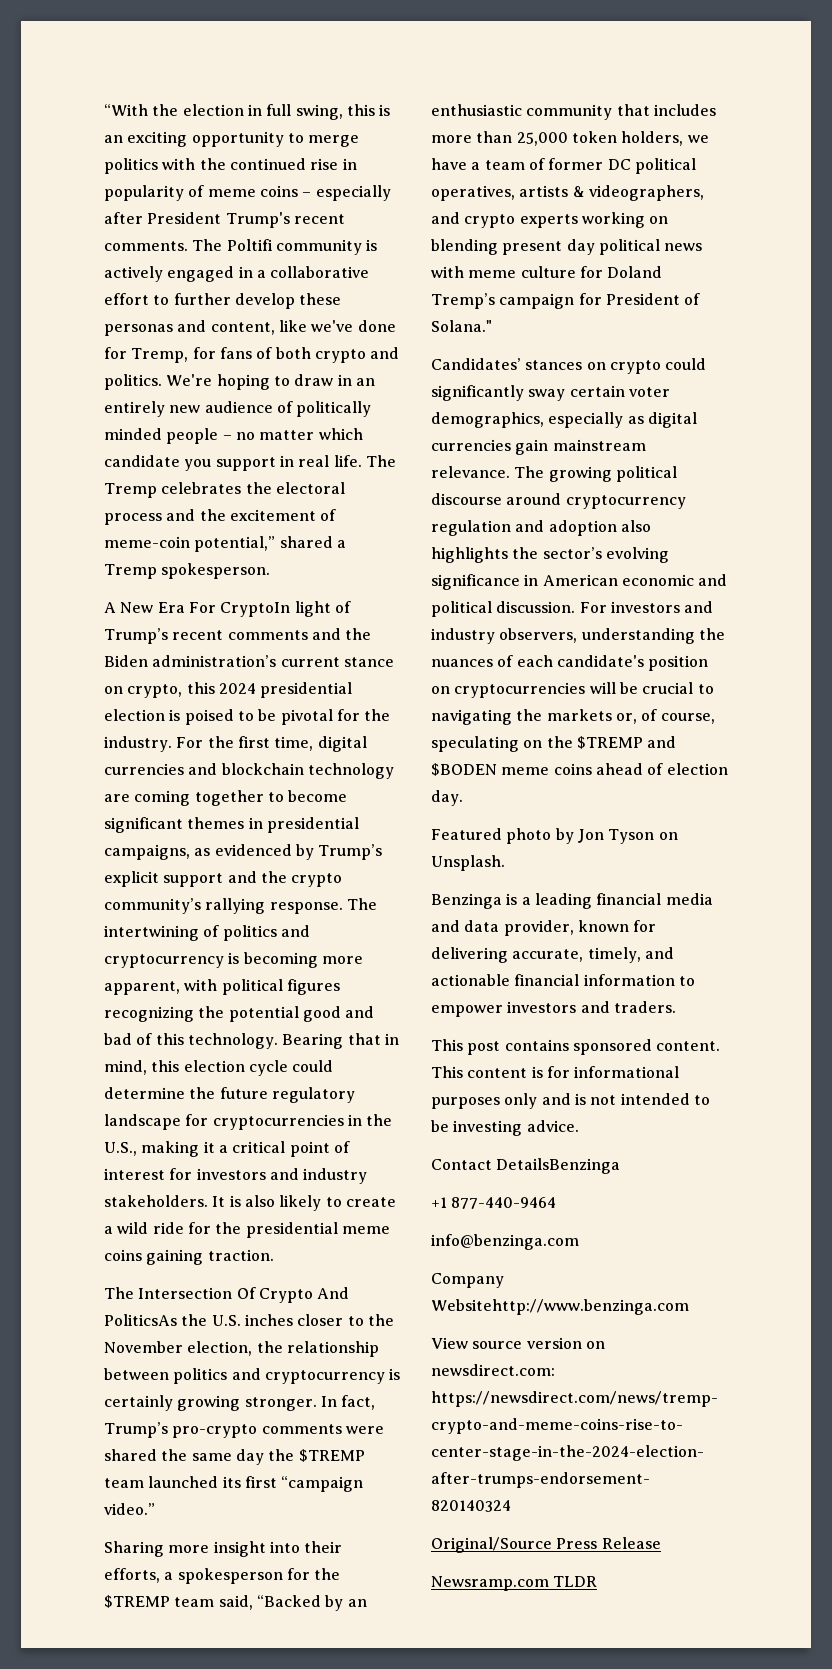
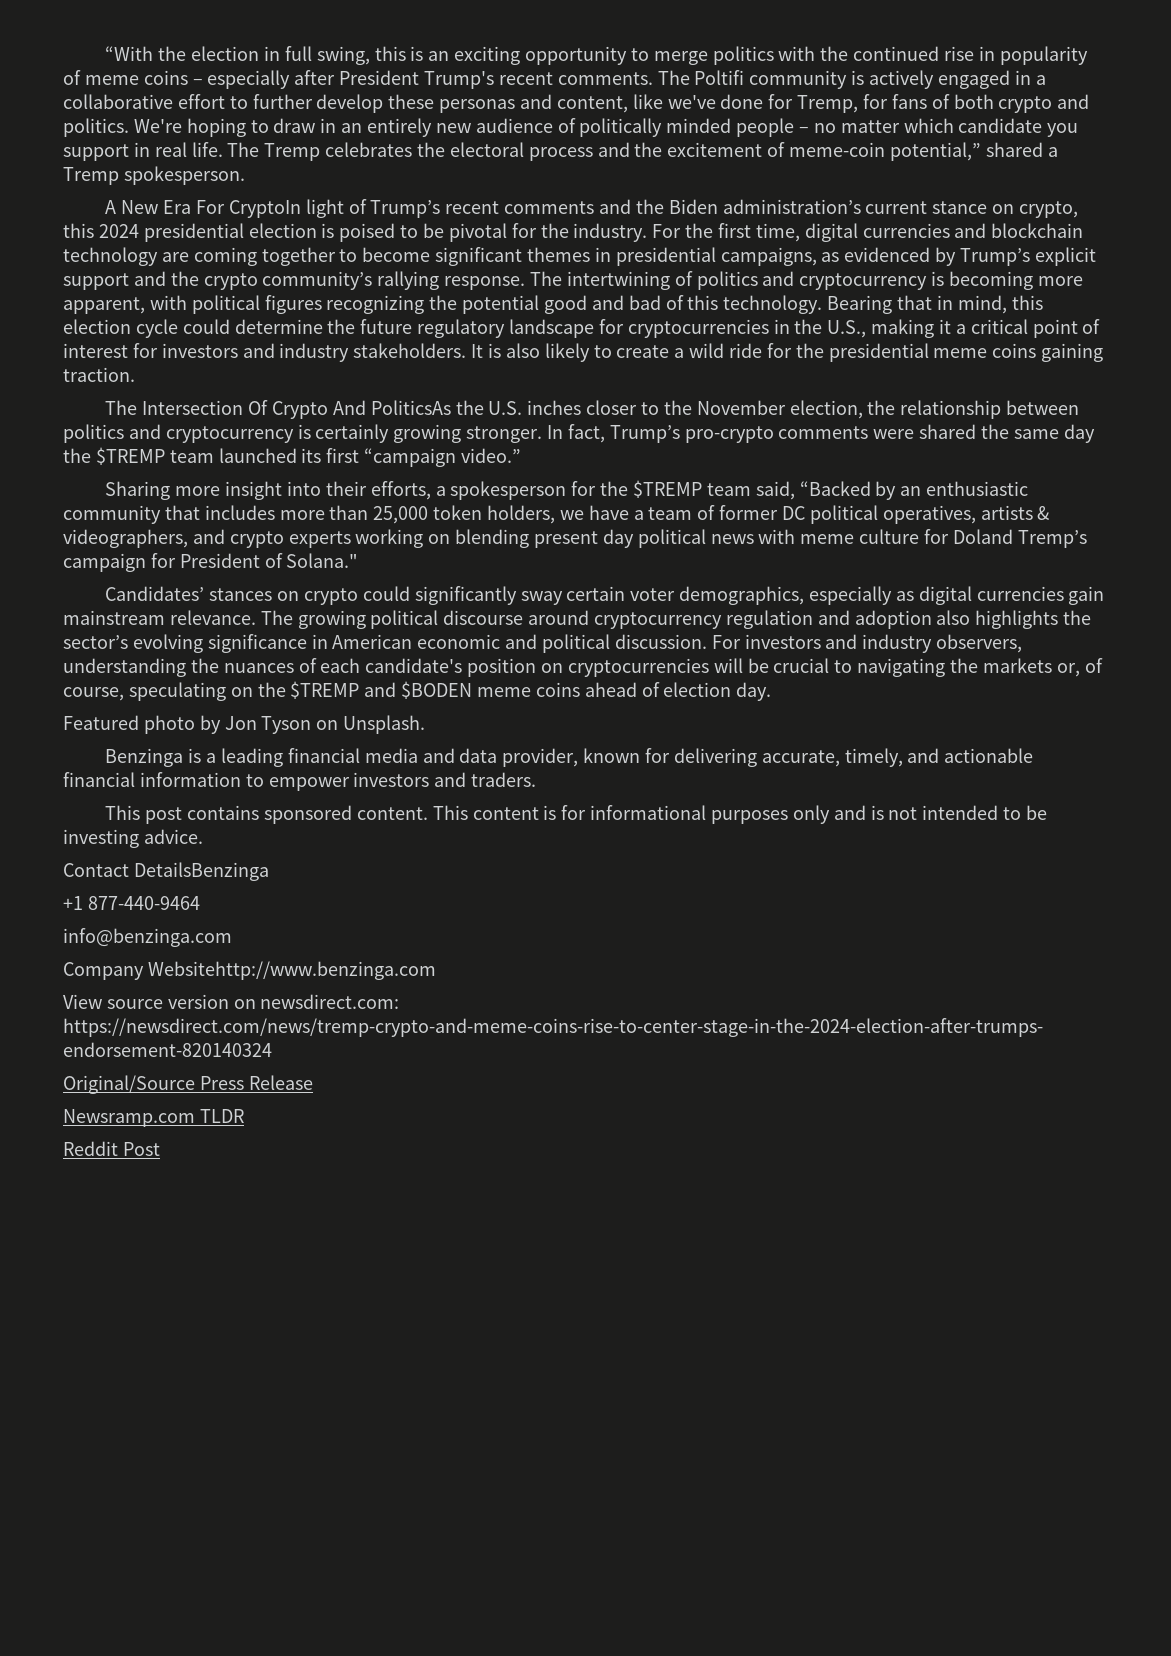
+ Reddit Post

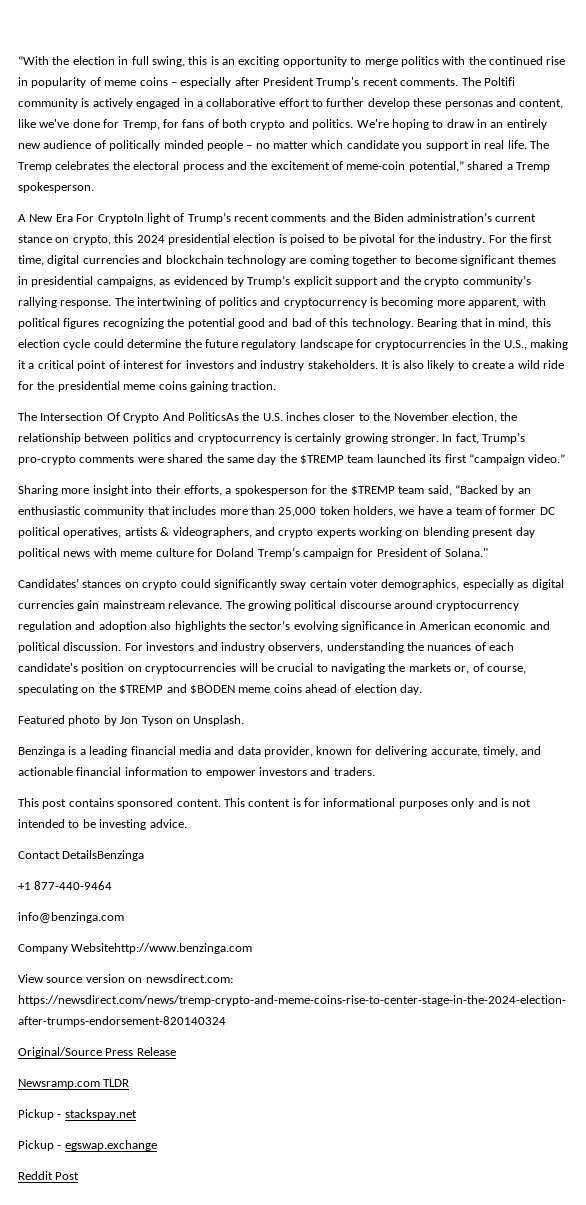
+ Pickup - stackspay.net
+ Pickup - egswap.exchange

